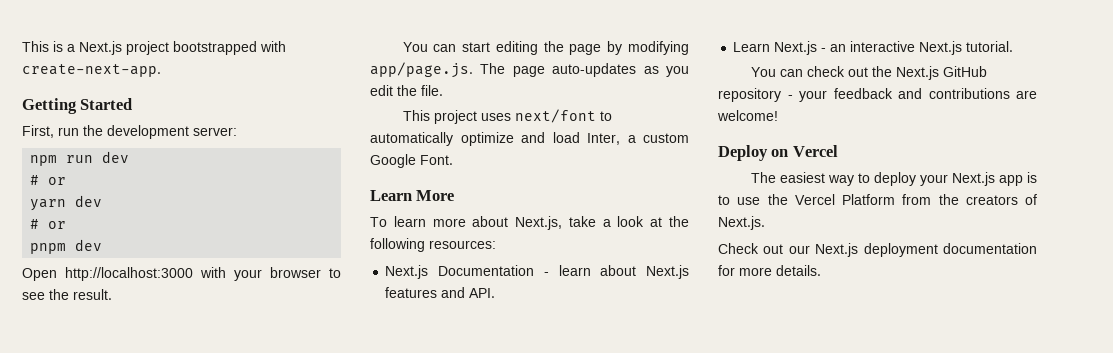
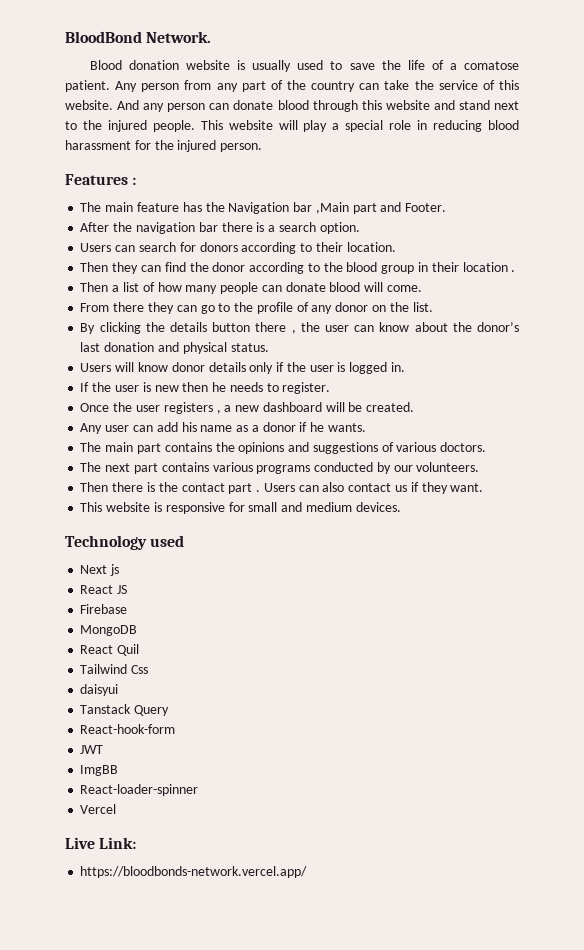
- This is a Next.js project bootstrapped with create-next-app.
- Getting Started
- First, run the development server:
- npm run dev
- # or
- yarn dev
- # or
- pnpm dev
- Open http://localhost:3000 with your browser to see the result.
- You can start editing the page by modifying app/page.js. The page auto-updates as you edit the file.
- This project uses next/font to automatically optimize and load Inter, a custom Google Font.
- Learn More
- To learn more about Next.js, take a look at the following resources:
- Next.js Documentation - learn about Next.js features and API.
- Learn Next.js - an interactive Next.js tutorial.
- You can check out the Next.js GitHub repository - your feedback and contributions are welcome!
- Deploy on Vercel
- The easiest way to deploy your Next.js app is to use the Vercel Platform from the creators of Next.js.
- Check out our Next.js deployment documentation for more details.
+ BloodBond Network.
+ Blood donation website is usually used to save the life of a comatose patient. Any person from any part of the country can take the service of this website. And any person can donate blood through this website and stand next to the injured people. This website will play a special role in reducing blood harassment for the injured person.
+ Features :
+ The main feature has the Navigation bar ,Main part and Footer.
+ After the navigation bar there is a search option.
+ Users can search for donors according to their location.
+ Then they can find the donor according to the blood group in their location .
+ Then a list of how many people can donate blood will come.
+ From there they can go to the profile of any donor on the list.
+ By clicking the details button there , the user can know about the donor’s last donation and physical status.
+ Users will know donor details only if the user is logged in.
+ If the user is new then he needs to register.
+ Once the user registers , a new dashboard will be created.
+ Any user can add his name as a donor if he wants.
+ The main part contains the opinions and suggestions of various doctors.
+ The next part contains various programs conducted by our volunteers.
+ Then there is the contact part . Users can also contact us if they want.
+ This website is responsive for small and medium devices.
+ Technology used
+ Next js
+ React JS
+ Firebase
+ MongoDB
+ React Quil
+ Tailwind Css
+ daisyui
+ Tanstack Query
+ React-hook-form
+ JWT
+ ImgBB
+ React-loader-spinner
+ Vercel
+ Live Link:
+ https://bloodbonds-network.vercel.app/

